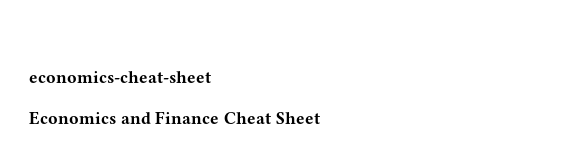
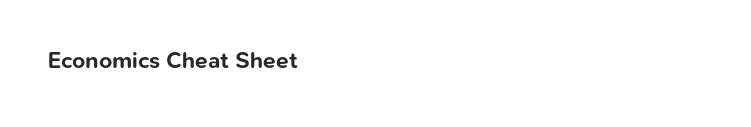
- economics-cheat-sheet
- Economics and Finance Cheat Sheet
+ Economics Cheat Sheet

